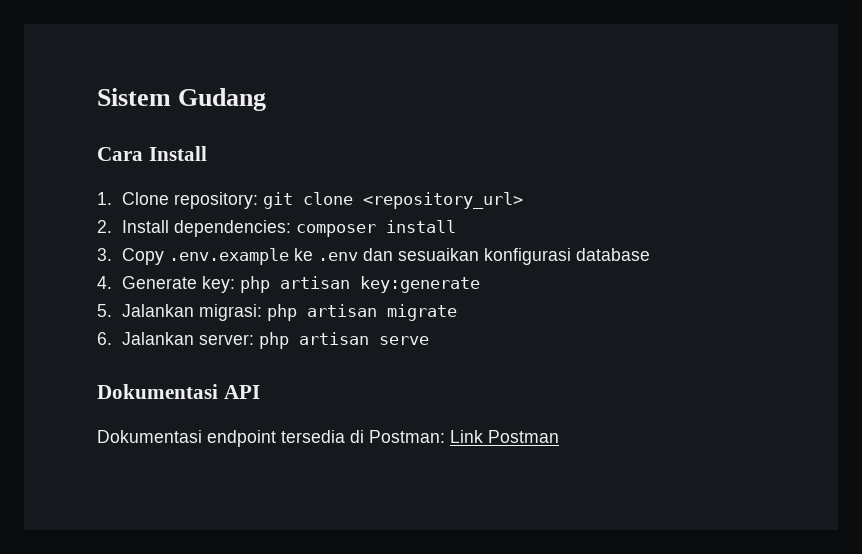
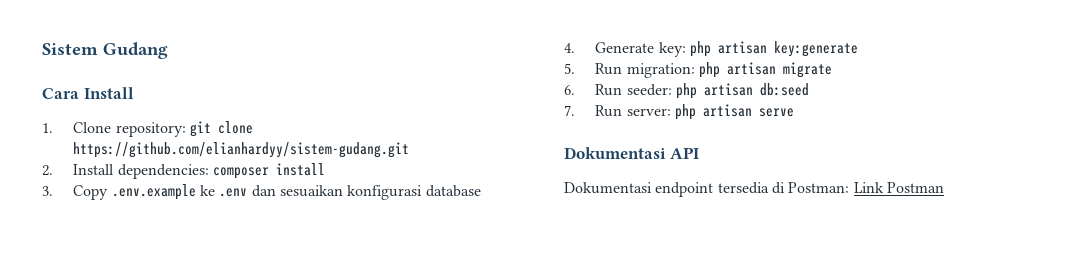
- 1. Clone repository: git clone <repository_url>
+ 1. Clone repository: git clone https://github.com/elianhardyy/sistem-gudang.git
- 5. Jalankan migrasi: php artisan migrate
+ 5. Run migration: php artisan migrate
- 6. Jalankan server: php artisan serve
+ 6. Run seeder: php artisan db:seed
+ 7. Run server: php artisan serve

